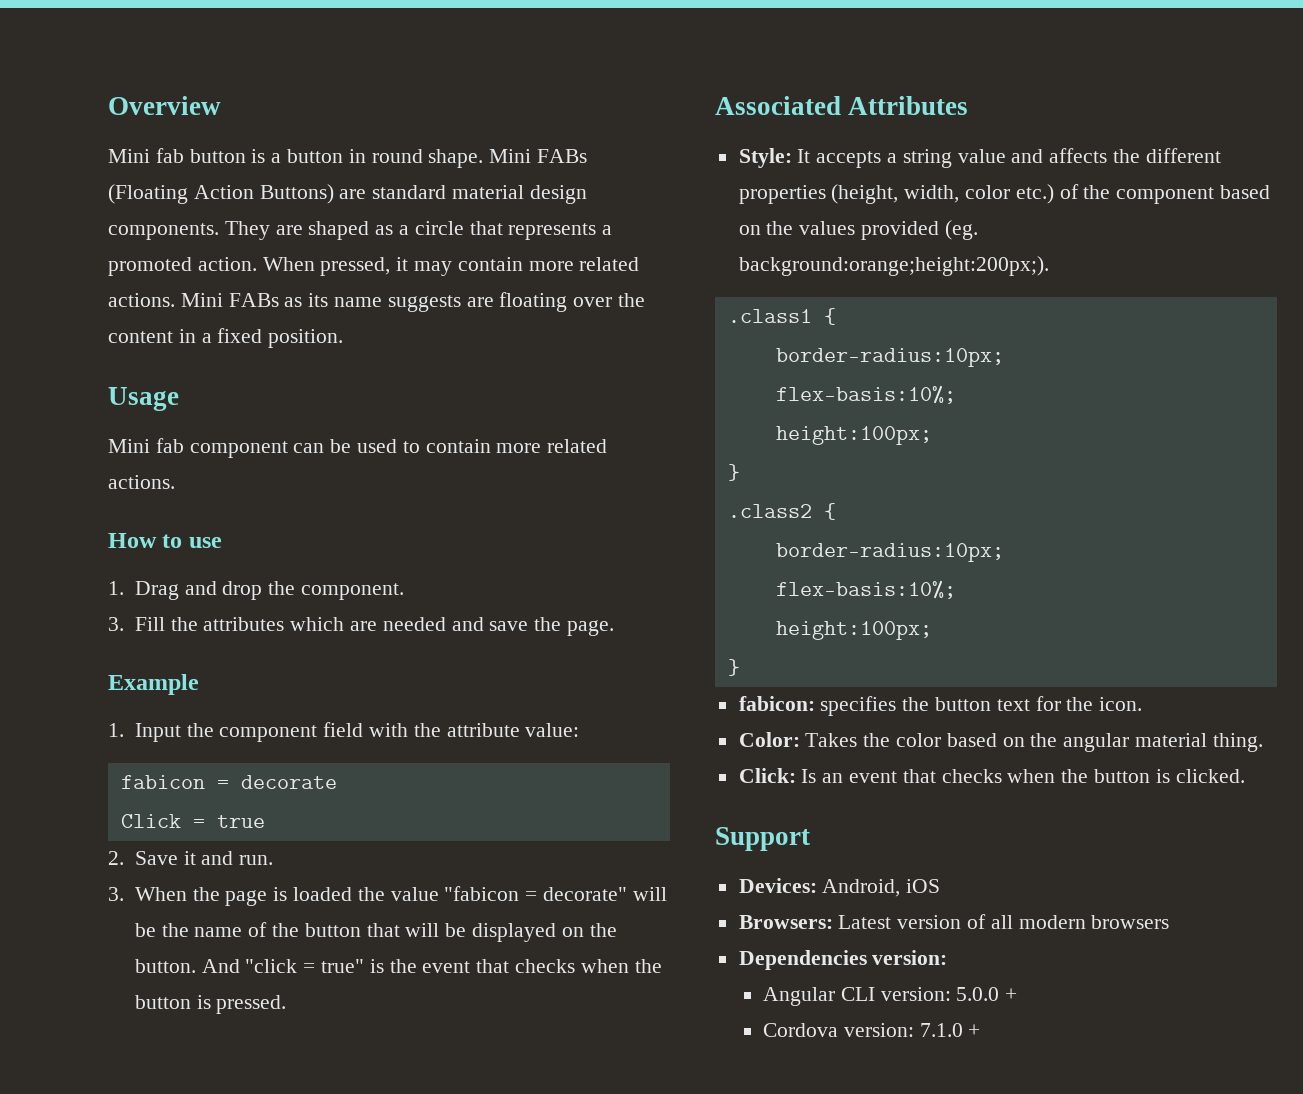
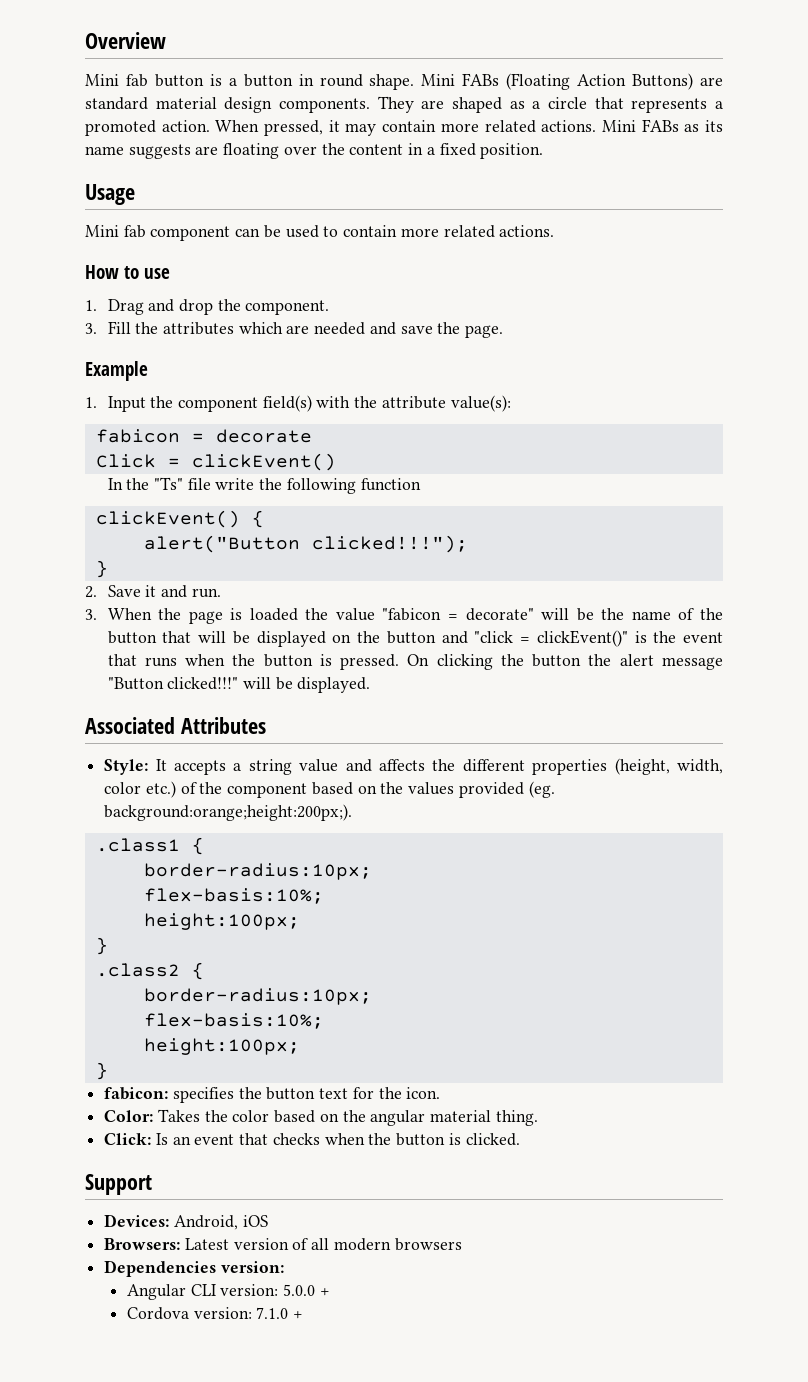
- 1. Input the component field with the attribute value:
+ 1. Input the component field(s) with the attribute value(s):
- Click = true
+ Click = clickEvent()
+ In the "Ts" file write the following function
+ clickEvent() {
+ alert("Button clicked!!!");
+ }
- 3. When the page is loaded the value "fabicon = decorate" will be the name of the button that will be displayed on the button. And "click = true" is the event that checks when the button is pressed.
+ 3. When the page is loaded the value "fabicon = decorate" will be the name of the button that will be displayed on the button and "click = clickEvent()" is the event that runs when the button is pressed. On clicking the button the alert message "Button clicked!!!" will be displayed.

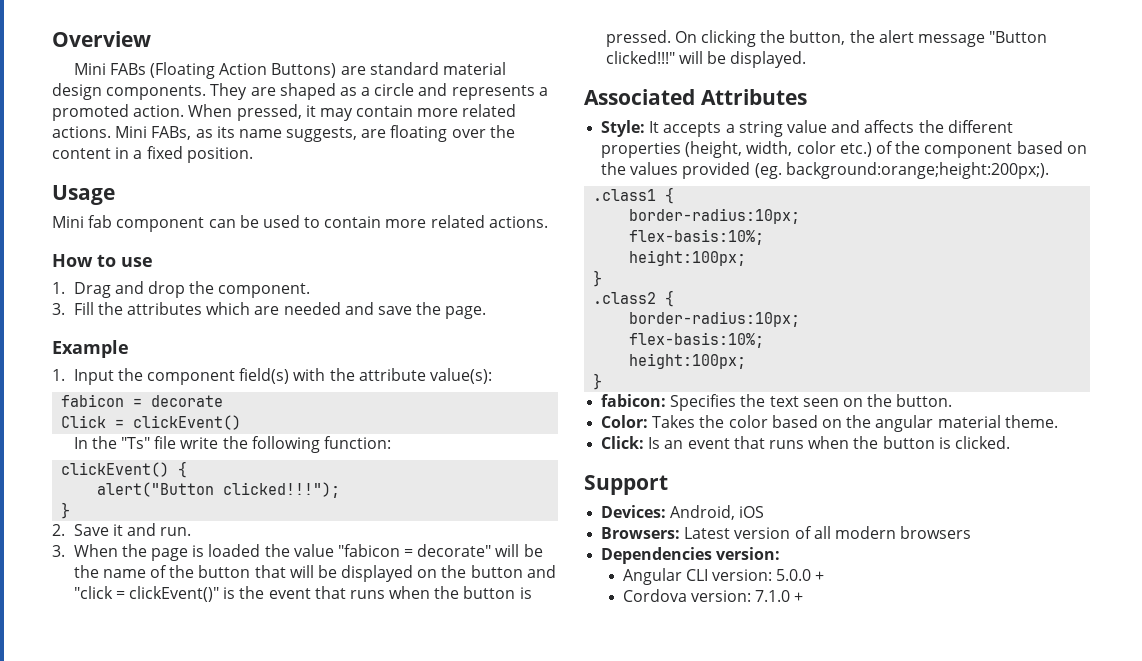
- Mini fab button is a button in round shape. Mini FABs (Floating Action Buttons) are standard material design components.
+ Mini FABs (Floating Action Buttons) are standard material design components.
- They are shaped as a circle that represents a promoted action.
+ They are shaped as a circle and represents a promoted action.
- Mini FABs as its name suggests are floating over the content in a fixed position.
+ Mini FABs, as its name suggests, are floating over the content in a fixed position.
- In the "Ts" file write the following function
+ In the "Ts" file write the following function:
- On clicking the button the alert message "Button clicked!!!" will be displayed.
+ On clicking the button, the alert message "Button clicked!!!" will be displayed.
- fabicon: specifies the button text for the icon.
+ fabicon: Specifies the text seen on the button.
- Color: Takes the color based on the angular material thing.
+ Color: Takes the color based on the angular material theme.
- Click: Is an event that checks when the button is clicked.
+ Click: Is an event that runs when the button is clicked.

